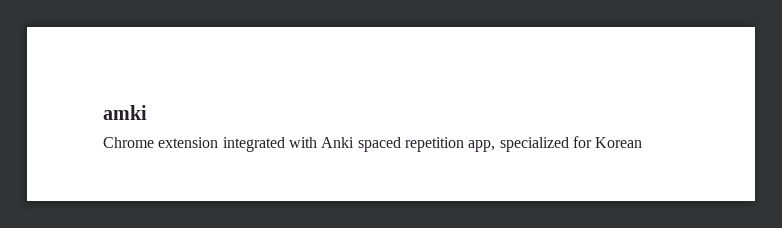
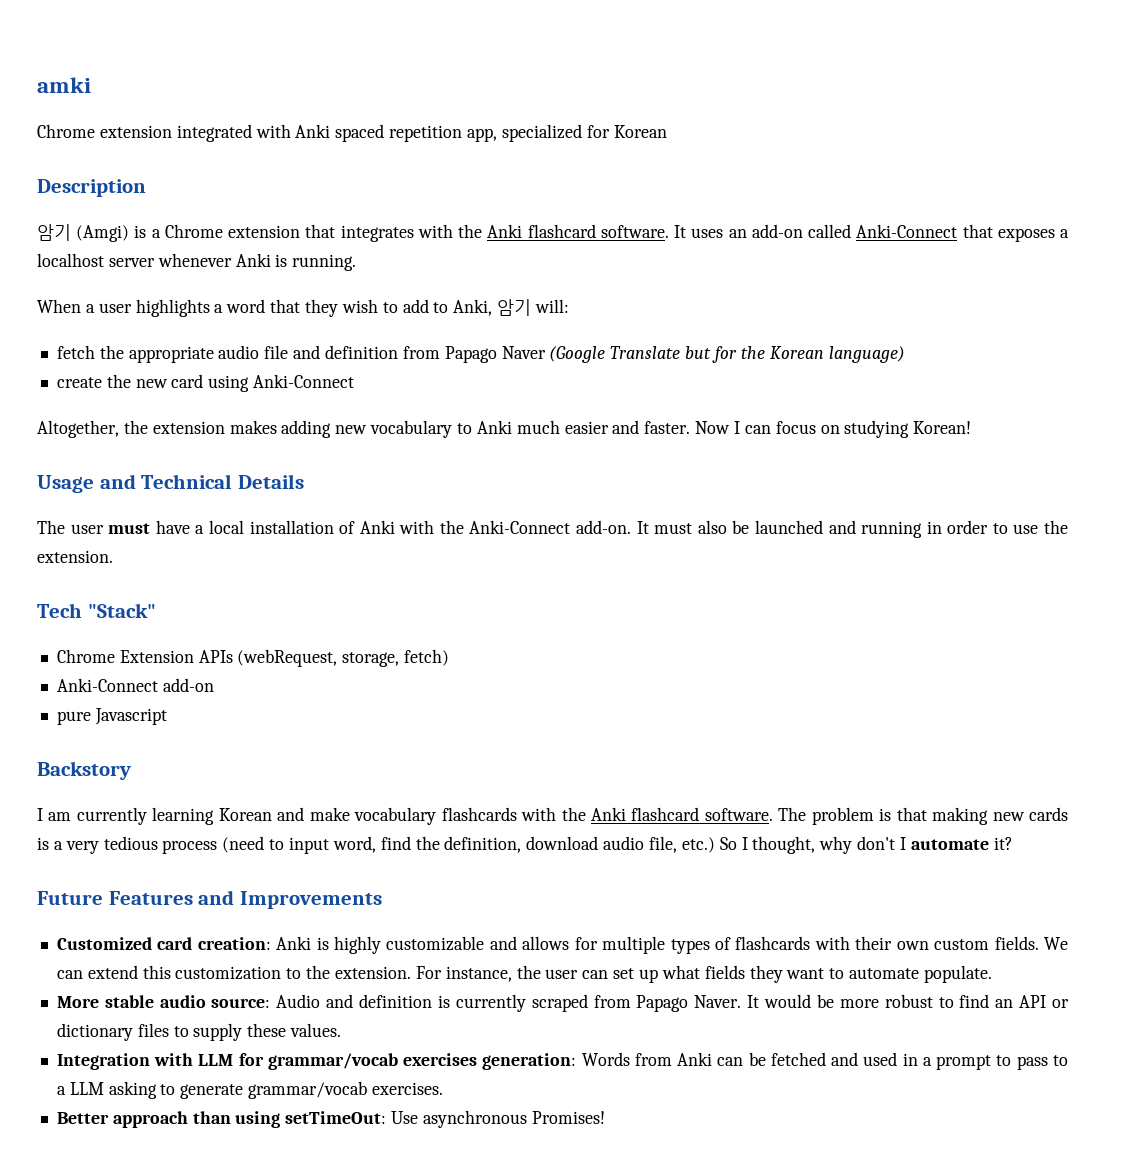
+ Description
+ 암기 (Amgi) is a Chrome extension that integrates with the Anki flashcard software. It uses an add-on called Anki-Connect that exposes a localhost server whenever Anki is running.
+ When a user highlights a word that they wish to add to Anki, 암기 will:
+ fetch the appropriate audio file and definition from Papago Naver (Google Translate but for the Korean language)
+ create the new card using Anki-Connect
+ Altogether, the extension makes adding new vocabulary to Anki much easier and faster. Now I can focus on studying Korean!
+ Usage and Technical Details
+ The user must have a local installation of Anki with the Anki-Connect add-on. It must also be launched and running in order to use the extension.
+ Tech "Stack"
+ Chrome Extension APIs (webRequest, storage, fetch)
+ Anki-Connect add-on
+ pure Javascript
+ Backstory
+ I am currently learning Korean and make vocabulary flashcards with the Anki flashcard software. The problem is that making new cards is a very tedious process (need to input word, find the definition, download audio file, etc.) So I thought, why don't I automate it?
+ Future Features and Improvements
+ Customized card creation: Anki is highly customizable and allows for multiple types of flashcards with their own custom fields. We can extend this customization to the extension. For instance, the user can set up what fields they want to automate populate.
+ More stable audio source: Audio and definition is currently scraped from Papago Naver. It would be more robust to find an API or dictionary files to supply these values.
+ Integration with LLM for grammar/vocab exercises generation: Words from Anki can be fetched and used in a prompt to pass to a LLM asking to generate grammar/vocab exercises.
+ Better approach than using setTimeOut: Use asynchronous Promises!

